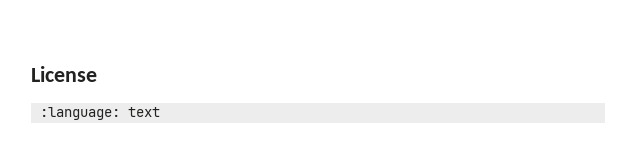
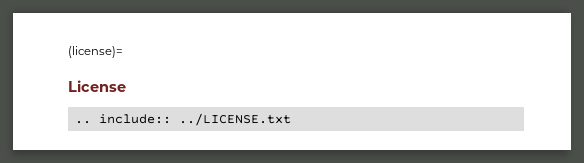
+ (license)=
- :language: text
+ .. include:: ../LICENSE.txt

